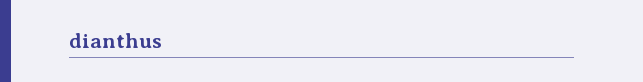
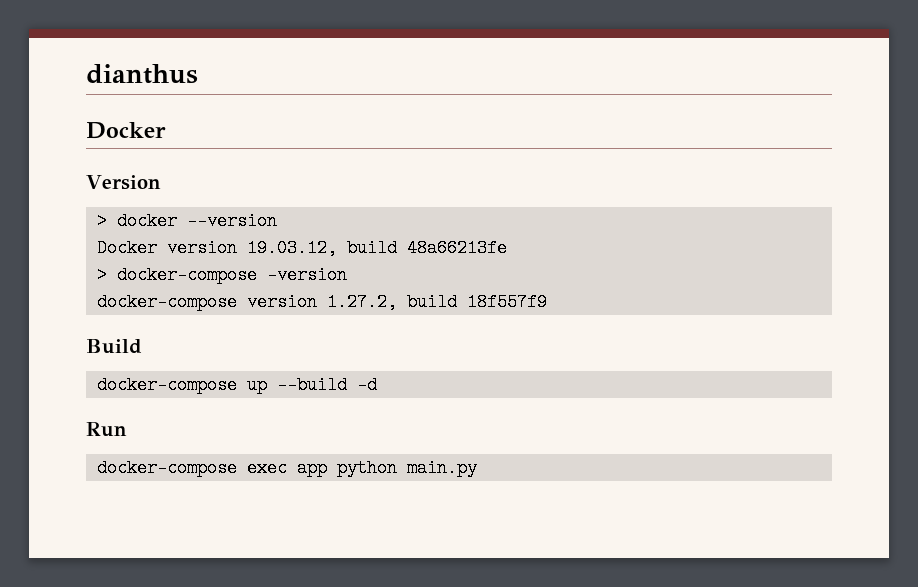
  dianthus
+ Docker
+ Version
+ > docker --version
+ Docker version 19.03.12, build 48a66213fe
+ > docker-compose -version
+ docker-compose version 1.27.2, build 18f557f9
+ Build
+ docker-compose up --build -d
+ Run
+ docker-compose exec app python main.py

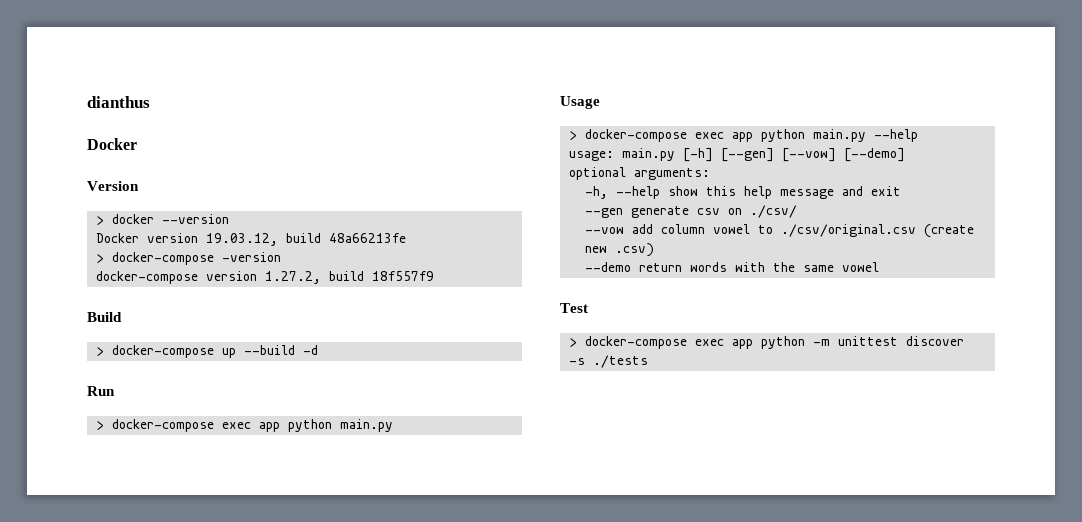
- docker-compose up --build -d
+ > docker-compose up --build -d
  Run
- docker-compose exec app python main.py
+ > docker-compose exec app python main.py
+ Usage
+ > docker-compose exec app python main.py --help
+ usage: main.py [-h] [--gen] [--vow] [--demo]
+ optional arguments:
+ -h, --help show this help message and exit
+ --gen generate csv on ./csv/
+ --vow add column vowel to ./csv/original.csv (create new .csv)
+ --demo return words with the same vowel
+ Test
+ > docker-compose exec app python -m unittest discover -s ./tests

